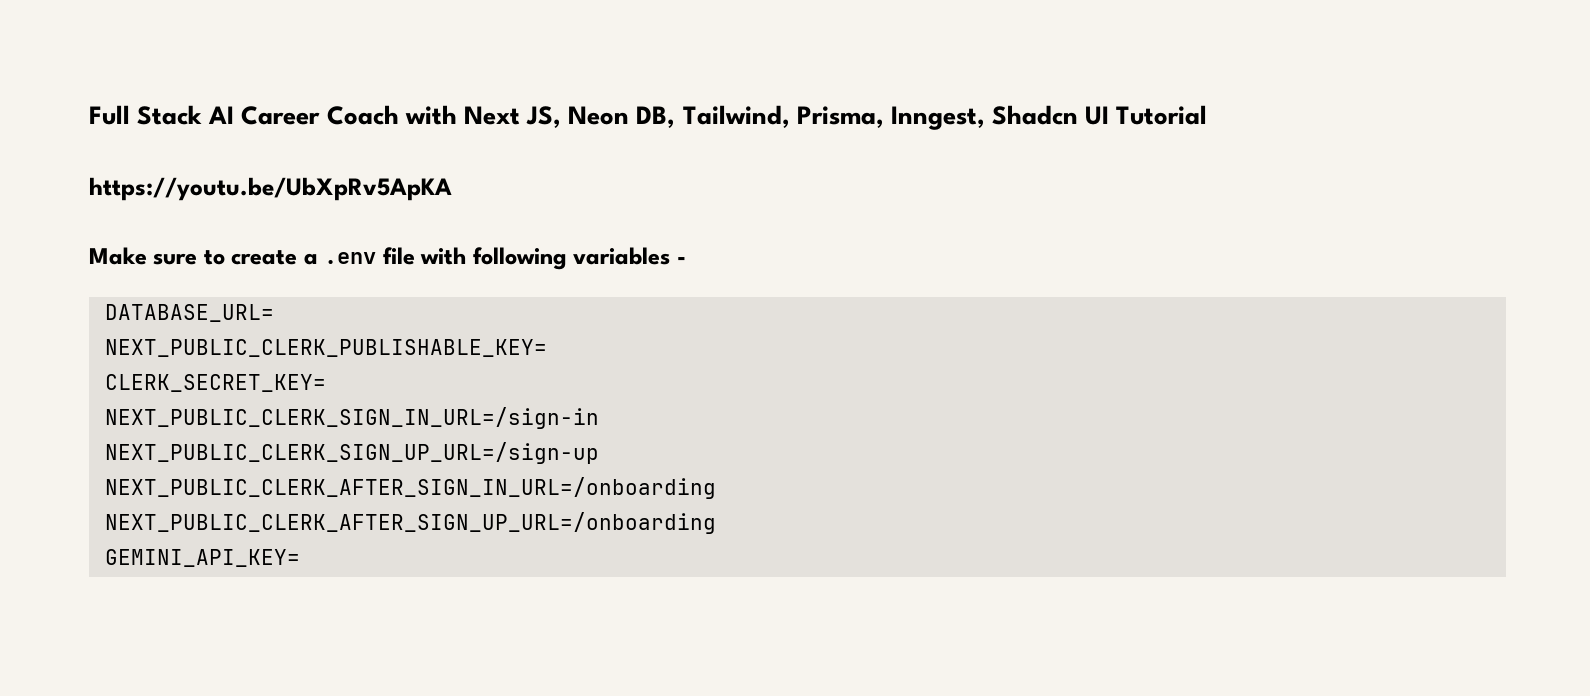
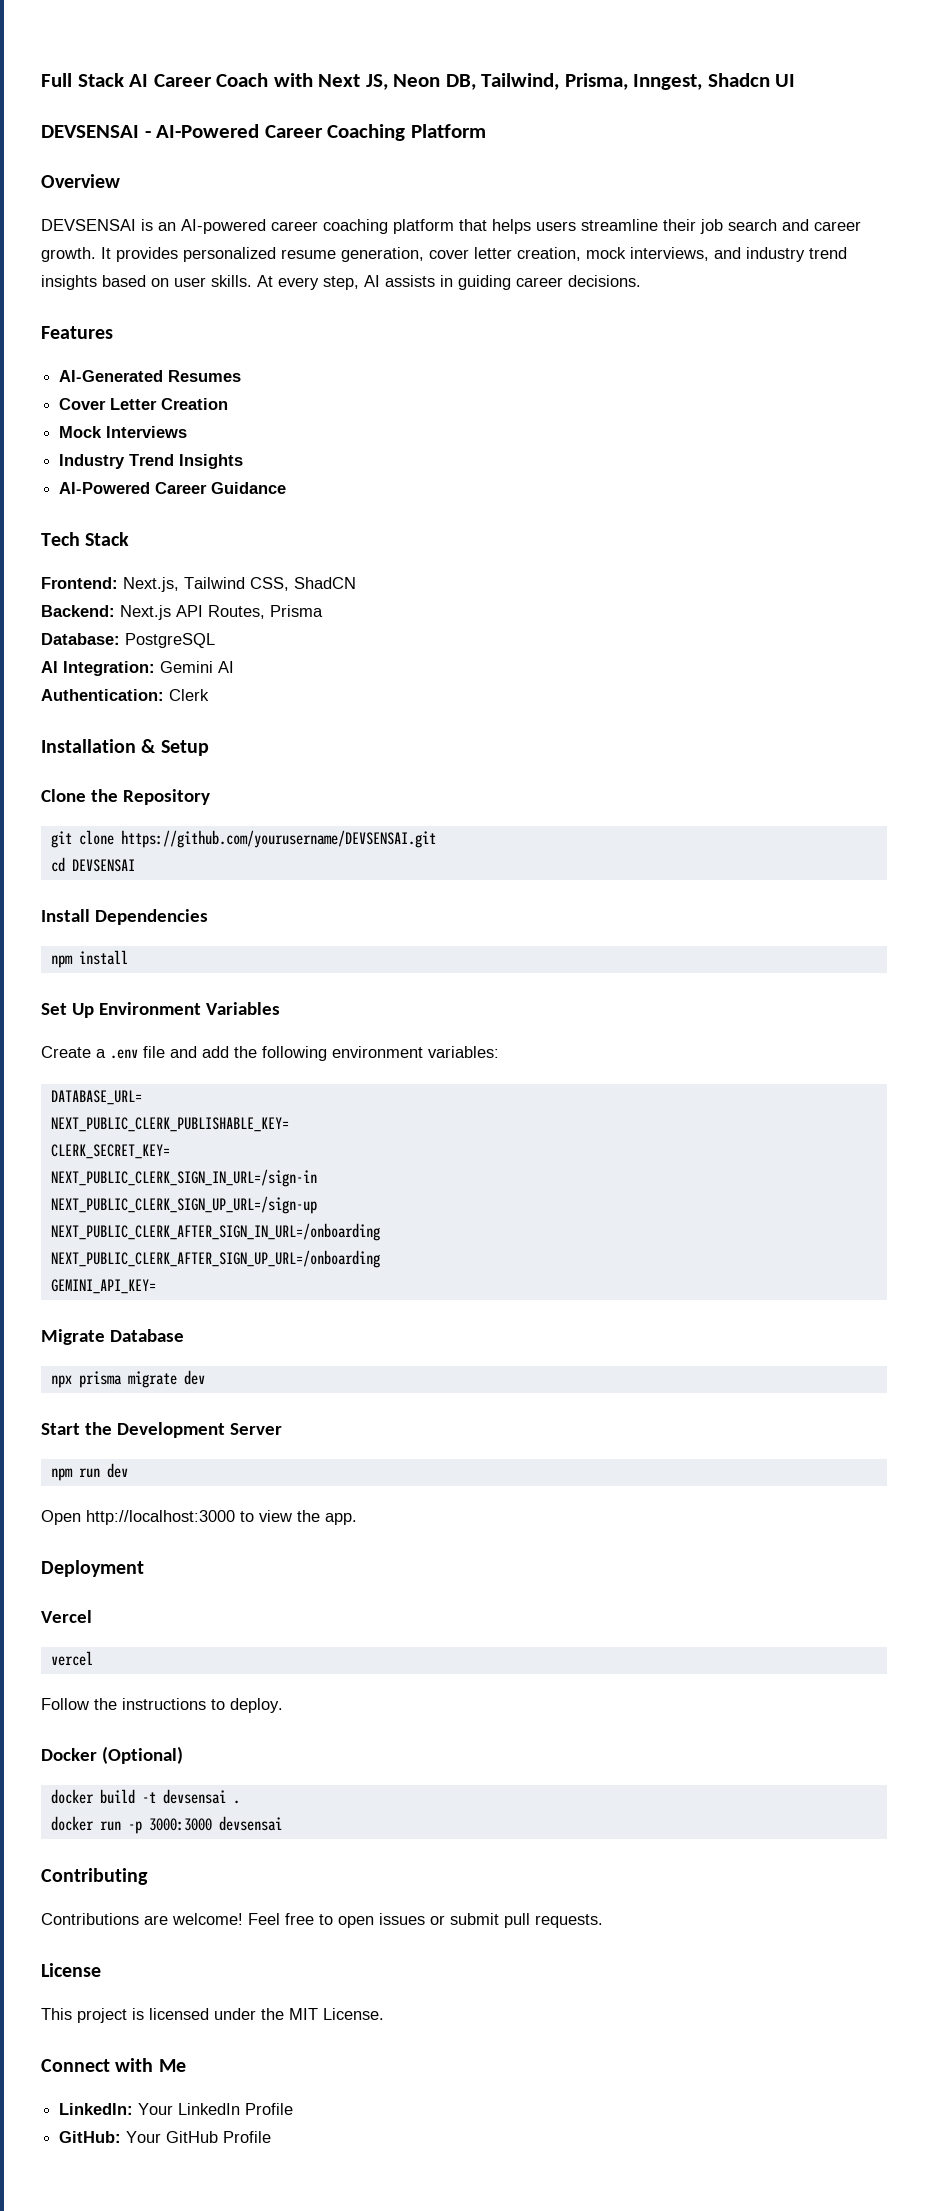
- Full Stack AI Career Coach with Next JS, Neon DB, Tailwind, Prisma, Inngest, Shadcn UI Tutorial
- https://youtu.be/UbXpRv5ApKA
- Make sure to create a .env file with following variables -
+ Full Stack AI Career Coach with Next JS, Neon DB, Tailwind, Prisma, Inngest, Shadcn UI
+ DEVSENSAI - AI-Powered Career Coaching Platform
+ Overview
+ DEVSENSAI is an AI-powered career coaching platform that helps users streamline their job search and career growth. It provides personalized resume generation, cover letter creation, mock interviews, and industry trend insights based on user skills. At every step, AI assists in guiding career decisions.
+ Features
+ AI-Generated Resumes
+ Cover Letter Creation
+ Mock Interviews
+ Industry Trend Insights
+ AI-Powered Career Guidance
+ Tech Stack
+ Frontend: Next.js, Tailwind CSS, ShadCN
+ Backend: Next.js API Routes, Prisma
+ Database: PostgreSQL
+ AI Integration: Gemini AI
+ Authentication: Clerk
+ Installation & Setup
+ Clone the Repository
+ git clone https://github.com/yourusername/DEVSENSAI.git
+ cd DEVSENSAI
+ Install Dependencies
+ npm install
+ Set Up Environment Variables
+ Create a .env file and add the following environment variables:
+ Migrate Database
+ npx prisma migrate dev
+ Start the Development Server
+ npm run dev
+ Open http://localhost:3000 to view the app.
+ Deployment
+ Vercel
+ vercel
+ Follow the instructions to deploy.
+ Docker (Optional)
+ docker build -t devsensai .
+ docker run -p 3000:3000 devsensai
+ Contributing
+ Contributions are welcome! Feel free to open issues or submit pull requests.
+ License
+ This project is licensed under the MIT License.
+ Connect with Me
+ LinkedIn: Your LinkedIn Profile
+ GitHub: Your GitHub Profile

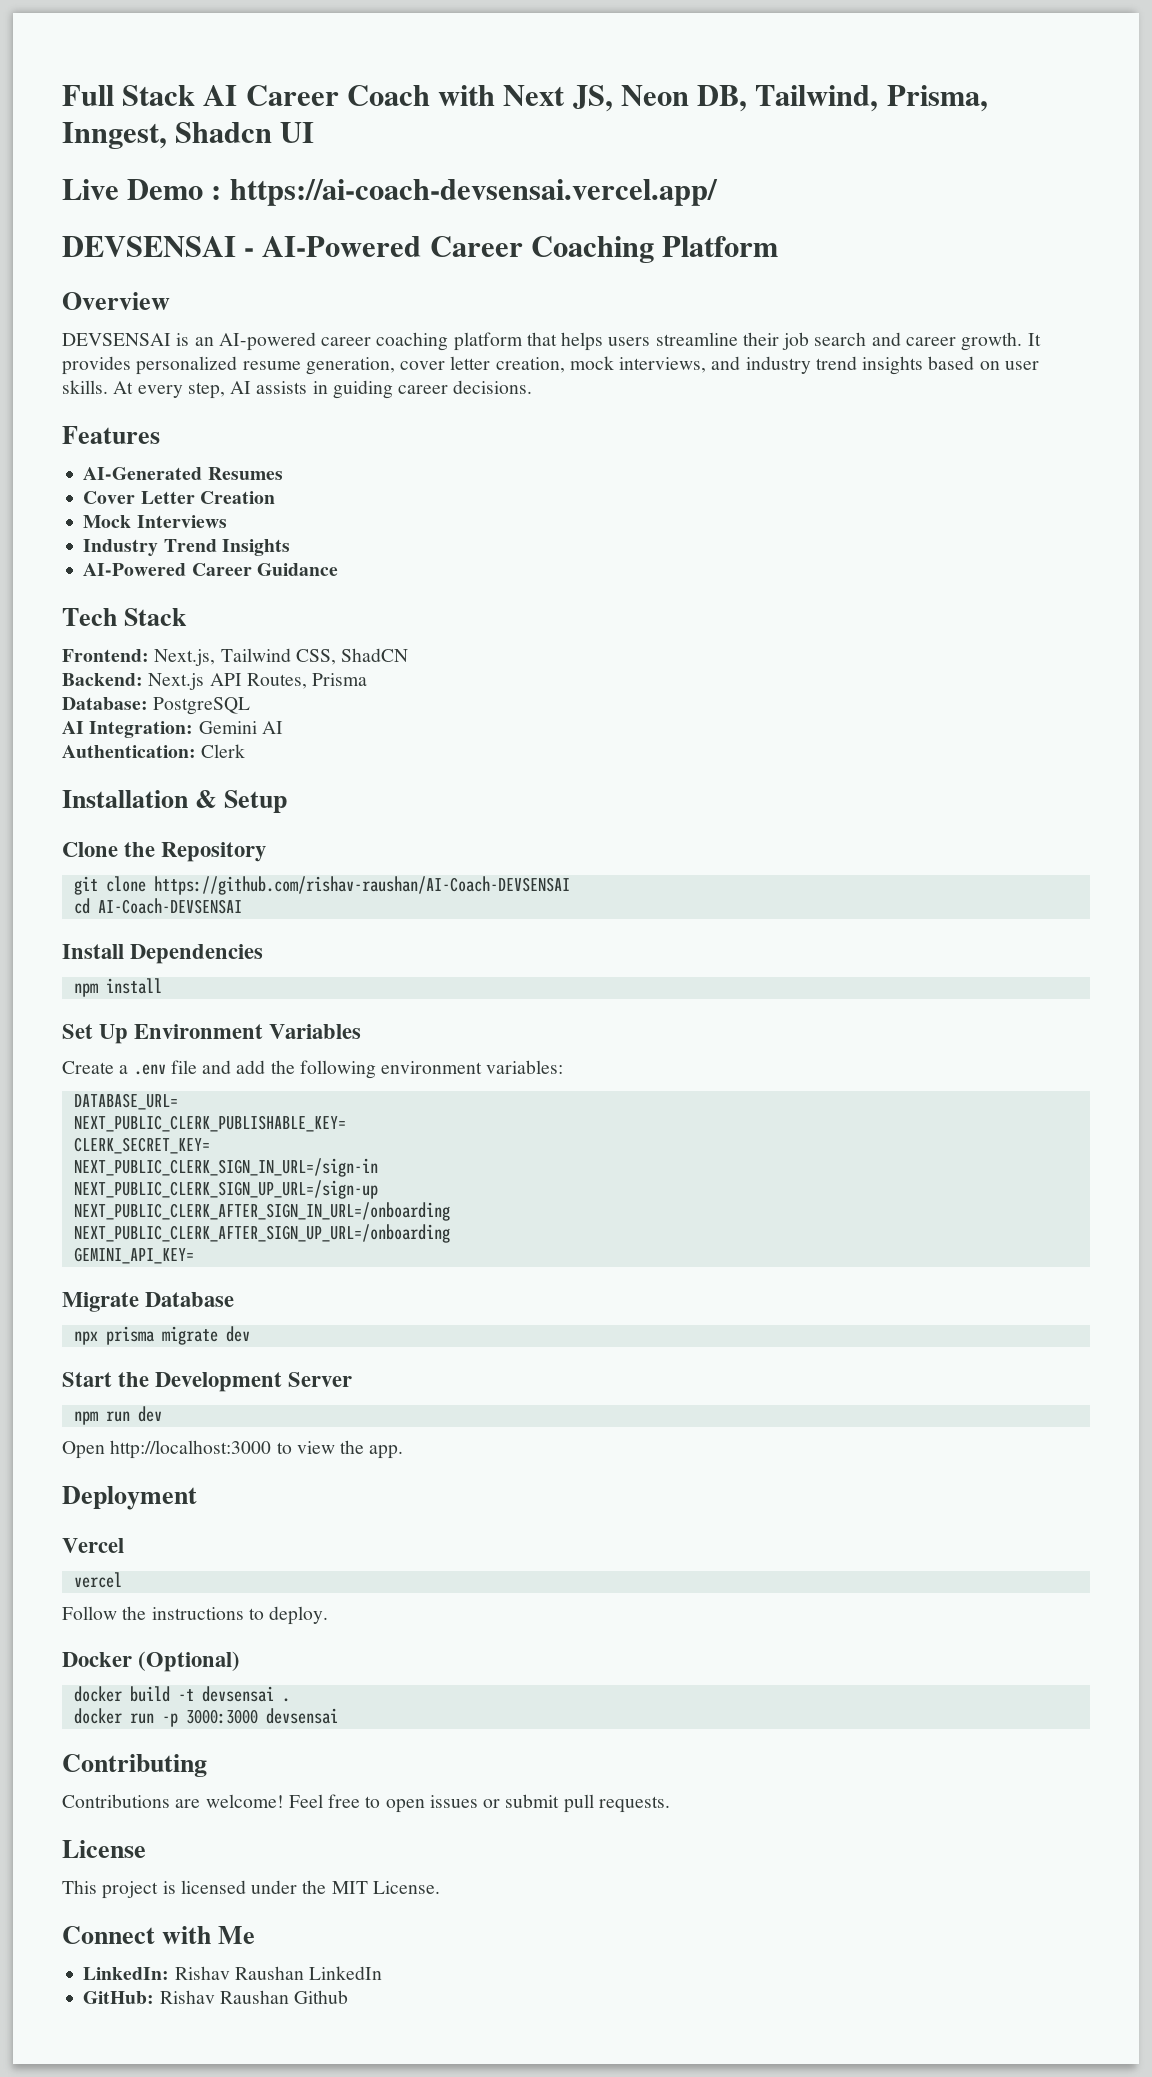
+ Live Demo : https://ai-coach-devsensai.vercel.app/
- git clone https://github.com/yourusername/DEVSENSAI.git
+ git clone https://github.com/rishav-raushan/AI-Coach-DEVSENSAI
- cd DEVSENSAI
+ cd AI-Coach-DEVSENSAI
- LinkedIn: Your LinkedIn Profile
+ LinkedIn: Rishav Raushan LinkedIn
- GitHub: Your GitHub Profile
+ GitHub: Rishav Raushan Github

